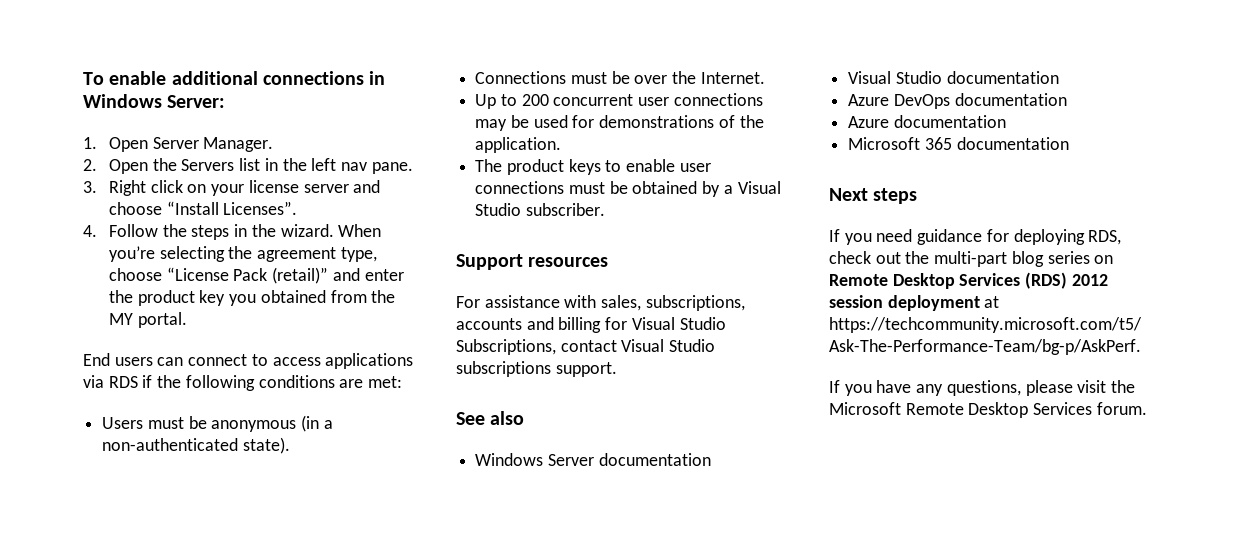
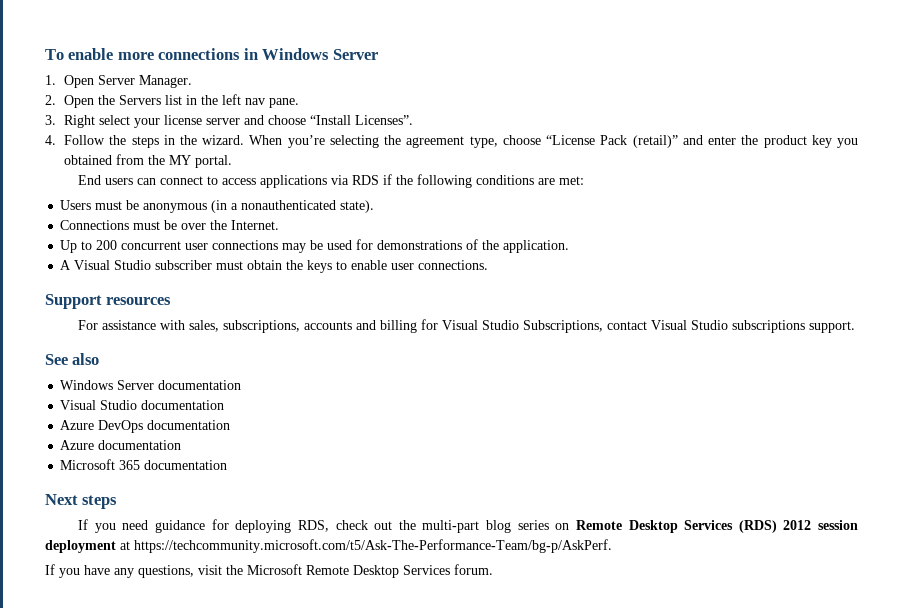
- To enable additional connections in Windows Server:
+ To enable more connections in Windows Server
- 3. Right click on your license server and choose “Install Licenses”.
+ 3. Right select your license server and choose “Install Licenses”.
- Users must be anonymous (in a non-authenticated state).
+ Users must be anonymous (in a nonauthenticated state).
- The product keys to enable user connections must be obtained by a Visual Studio subscriber.
+ A Visual Studio subscriber must obtain the keys to enable user connections.
- If you have any questions, please visit the Microsoft Remote Desktop Services forum.
+ If you have any questions, visit the Microsoft Remote Desktop Services forum.

